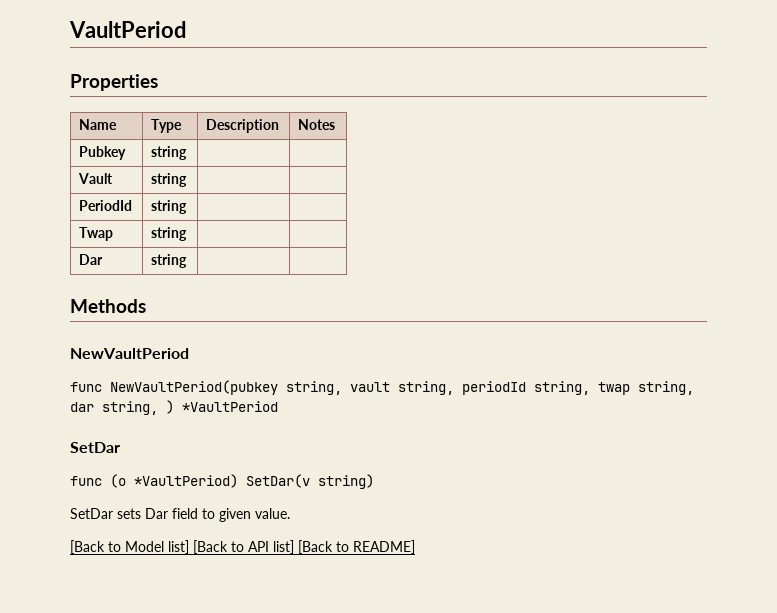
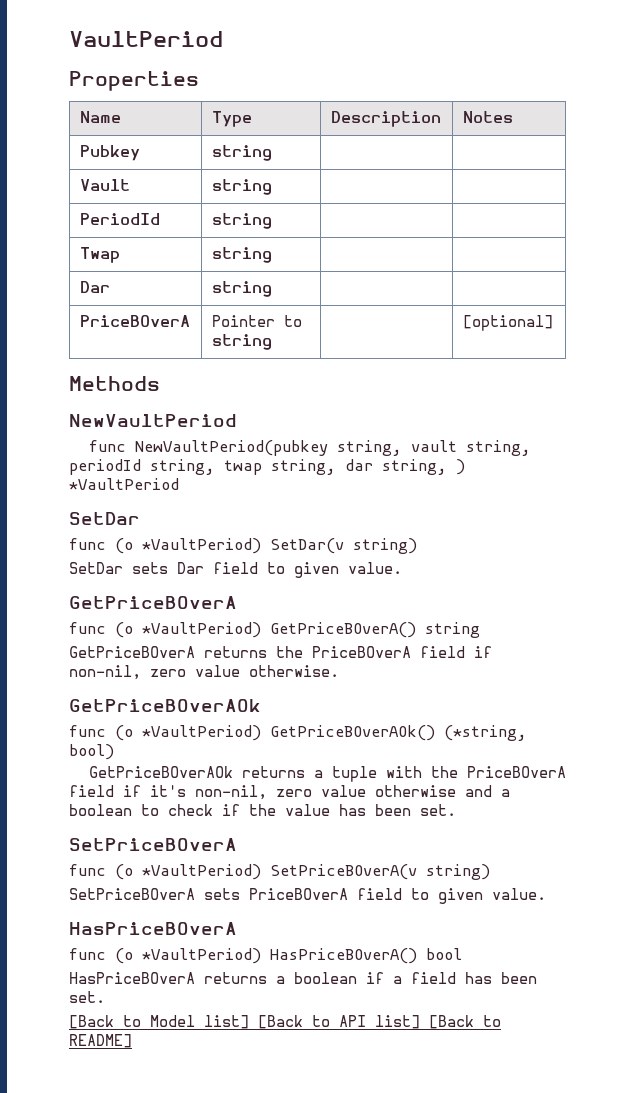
+ PriceBOverA | Pointer to string | | [optional]
  SetDar sets Dar field to given value.
+ GetPriceBOverA
+ func (o *VaultPeriod) GetPriceBOverA() string
+ GetPriceBOverA returns the PriceBOverA field if non-nil, zero value otherwise.
+ GetPriceBOverAOk
+ func (o *VaultPeriod) GetPriceBOverAOk() (*string, bool)
+ GetPriceBOverAOk returns a tuple with the PriceBOverA field if it's non-nil, zero value otherwise and a boolean to check if the value has been set.
+ SetPriceBOverA
+ func (o *VaultPeriod) SetPriceBOverA(v string)
+ SetPriceBOverA sets PriceBOverA field to given value.
+ HasPriceBOverA
+ func (o *VaultPeriod) HasPriceBOverA() bool
+ HasPriceBOverA returns a boolean if a field has been set.

